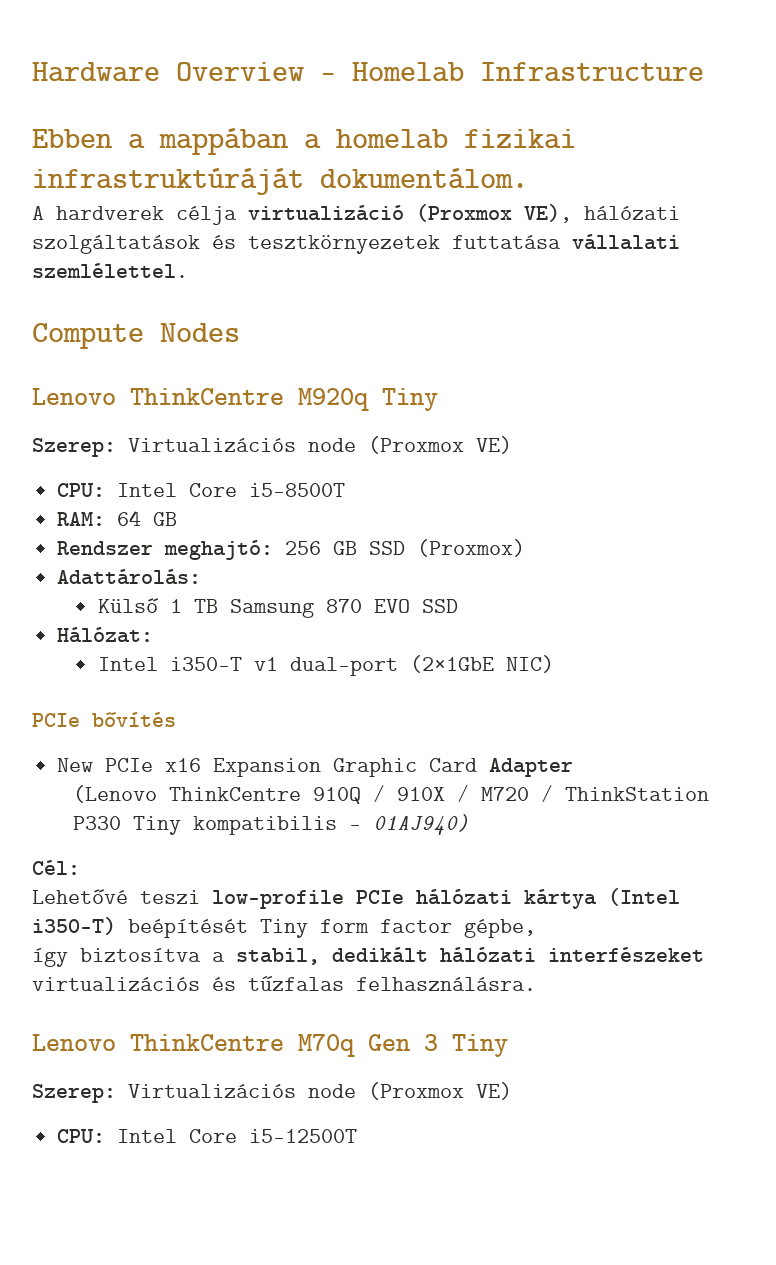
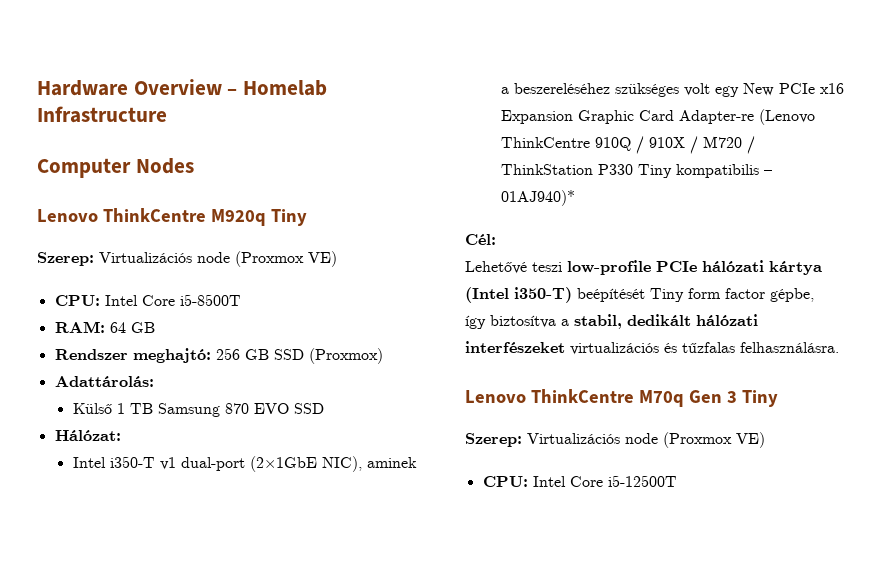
- Ebben a mappában a homelab fizikai infrastruktúráját dokumentálom.
- A hardverek célja virtualizáció (Proxmox VE), hálózati szolgáltatások és tesztkörnyezetek futtatása vállalati szemlélettel.
- Compute Nodes
+ Computer Nodes
- Intel i350-T v1 dual-port (2×1GbE NIC)
- PCIe bővítés
- New PCIe x16 Expansion Graphic Card Adapter
- (Lenovo ThinkCentre 910Q / 910X / M720 / ThinkStation P330 Tiny kompatibilis – 01AJ940)
+ Intel i350-T v1 dual-port (2×1GbE NIC), aminek a beszereléséhez szükséges volt egy New PCIe x16 Expansion Graphic Card Adapter-re (Lenovo ThinkCentre 910Q / 910X / M720 / ThinkStation P330 Tiny kompatibilis – 01AJ940)*

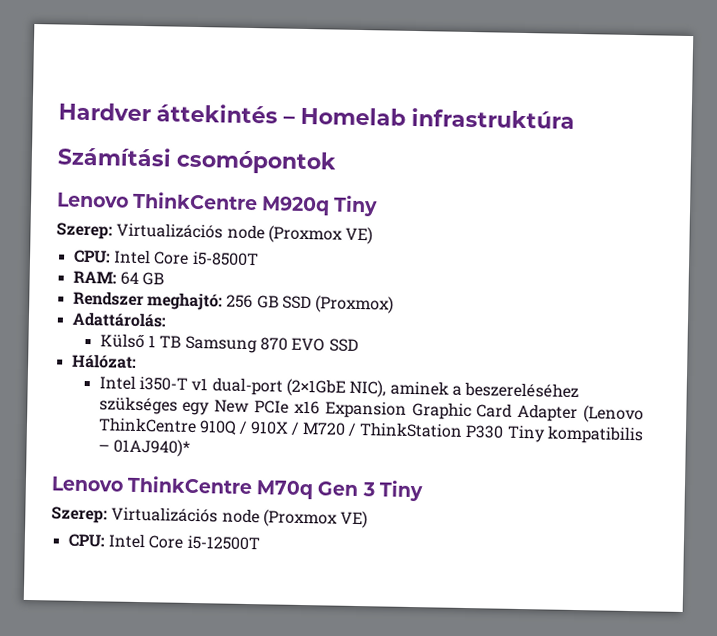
- Hardware Overview – Homelab Infrastructure
- Computer Nodes
+ Hardver áttekintés – Homelab infrastruktúra
+ Számítási csomópontok
- Intel i350-T v1 dual-port (2×1GbE NIC), aminek a beszereléséhez szükséges volt egy New PCIe x16 Expansion Graphic Card Adapter-re (Lenovo ThinkCentre 910Q / 910X / M720 / ThinkStation P330 Tiny kompatibilis – 01AJ940)*
+ Intel i350-T v1 dual-port (2×1GbE NIC), aminek a beszereléséhez szükséges egy New PCIe x16 Expansion Graphic Card Adapter (Lenovo ThinkCentre 910Q / 910X / M720 / ThinkStation P330 Tiny kompatibilis – 01AJ940)*
- Cél:
- Lehetővé teszi low-profile PCIe hálózati kártya (Intel i350-T) beépítését Tiny form factor gépbe,
- így biztosítva a stabil, dedikált hálózati interfészeket virtualizációs és tűzfalas felhasználásra.

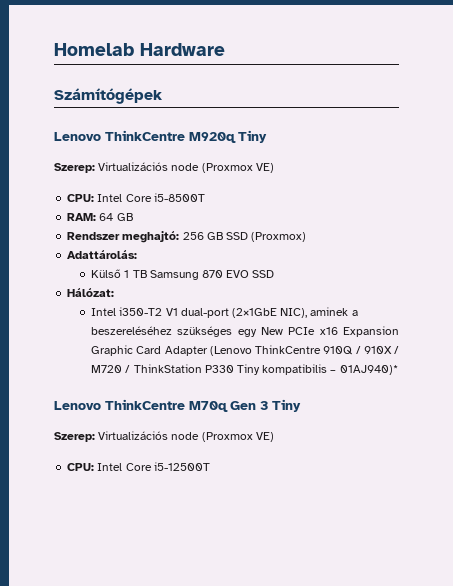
- Hardver áttekintés – Homelab infrastruktúra
- Számítási csomópontok
+ Homelab Hardware
+ Számítógépek
- Intel i350-T v1 dual-port (2×1GbE NIC), aminek a beszereléséhez szükséges egy New PCIe x16 Expansion Graphic Card Adapter (Lenovo ThinkCentre 910Q / 910X / M720 / ThinkStation P330 Tiny kompatibilis – 01AJ940)*
+ Intel i350-T2 V1 dual-port (2×1GbE NIC), aminek a beszereléséhez szükséges egy New PCIe x16 Expansion Graphic Card Adapter (Lenovo ThinkCentre 910Q / 910X / M720 / ThinkStation P330 Tiny kompatibilis – 01AJ940)*

